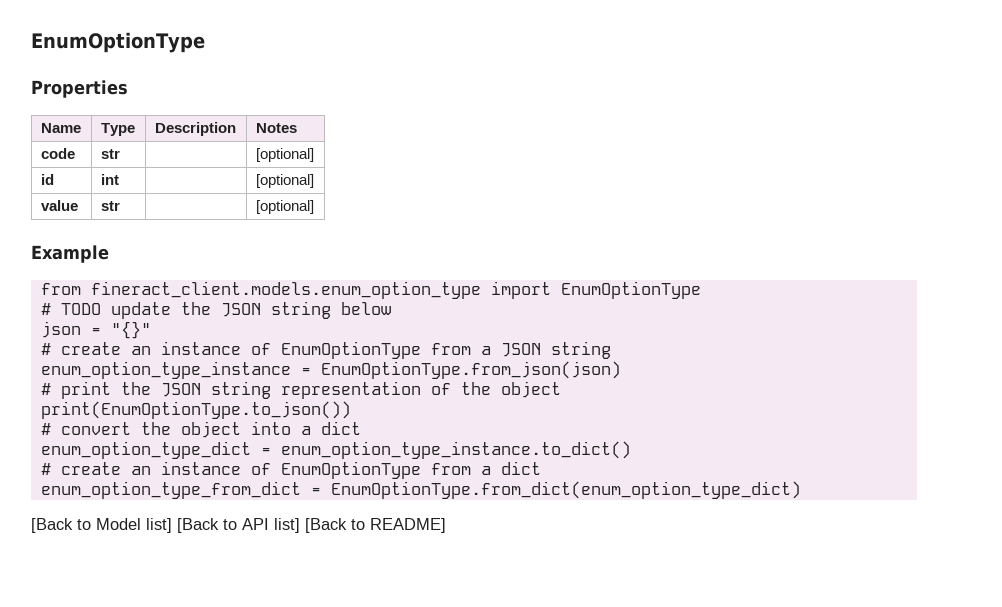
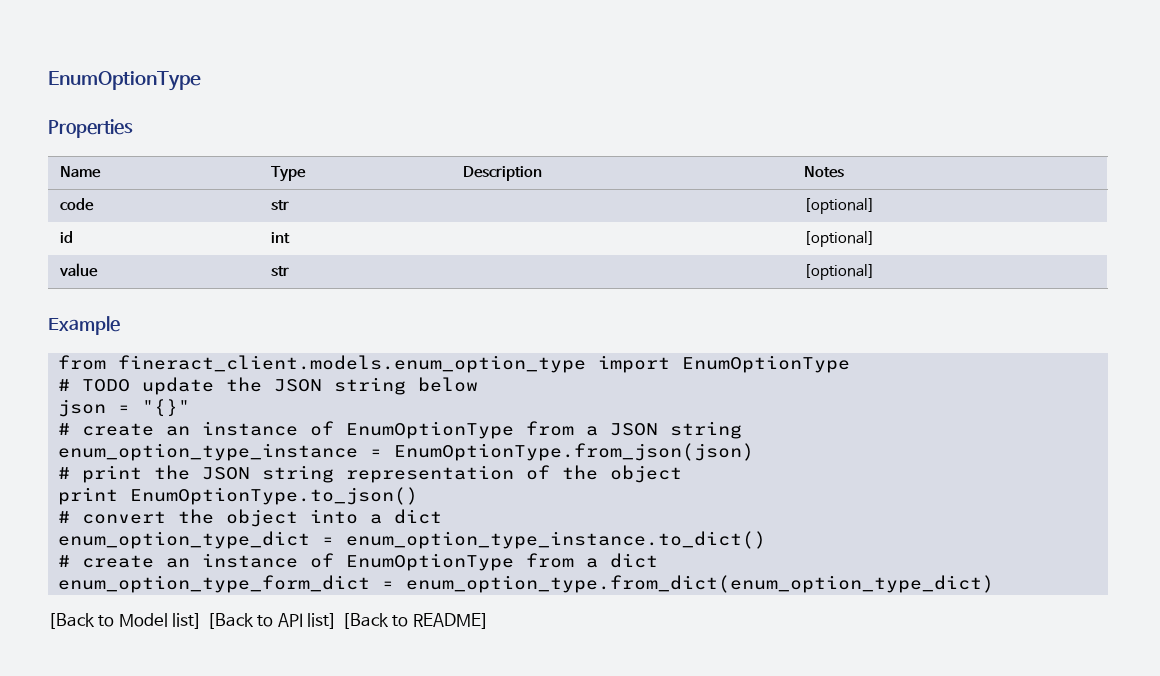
- print(EnumOptionType.to_json())
+ print EnumOptionType.to_json()
- enum_option_type_from_dict = EnumOptionType.from_dict(enum_option_type_dict)
+ enum_option_type_form_dict = enum_option_type.from_dict(enum_option_type_dict)

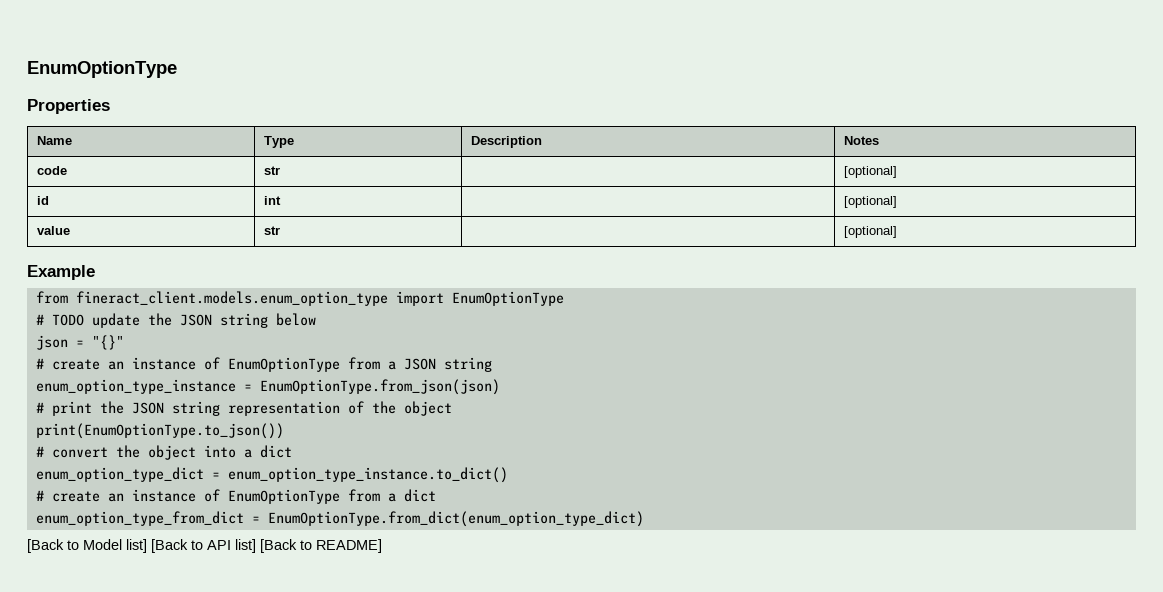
- print EnumOptionType.to_json()
+ print(EnumOptionType.to_json())
- enum_option_type_form_dict = enum_option_type.from_dict(enum_option_type_dict)
+ enum_option_type_from_dict = EnumOptionType.from_dict(enum_option_type_dict)

